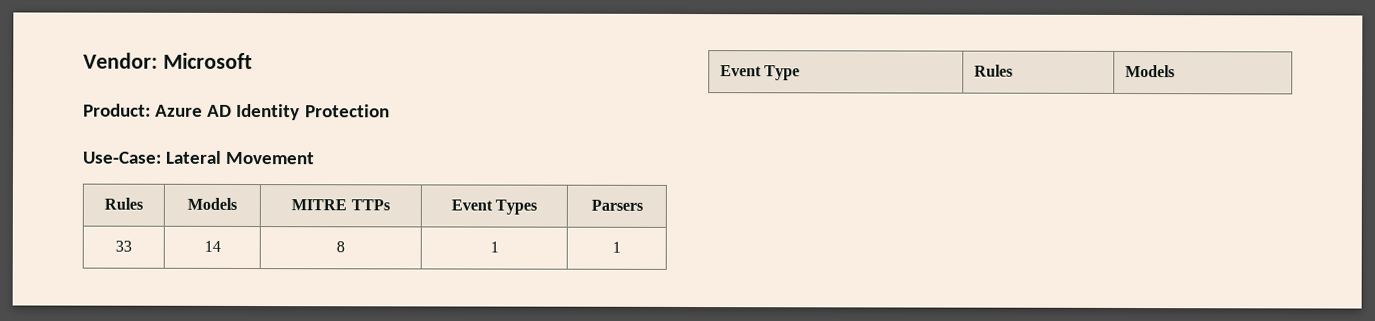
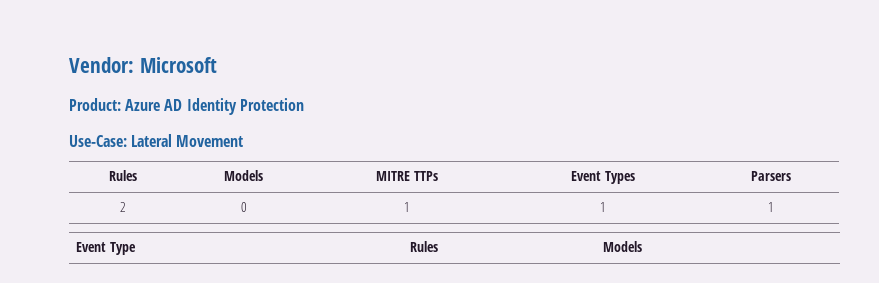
- 33 | 14 | 8 | 1 | 1
+ 2 | 0 | 1 | 1 | 1

